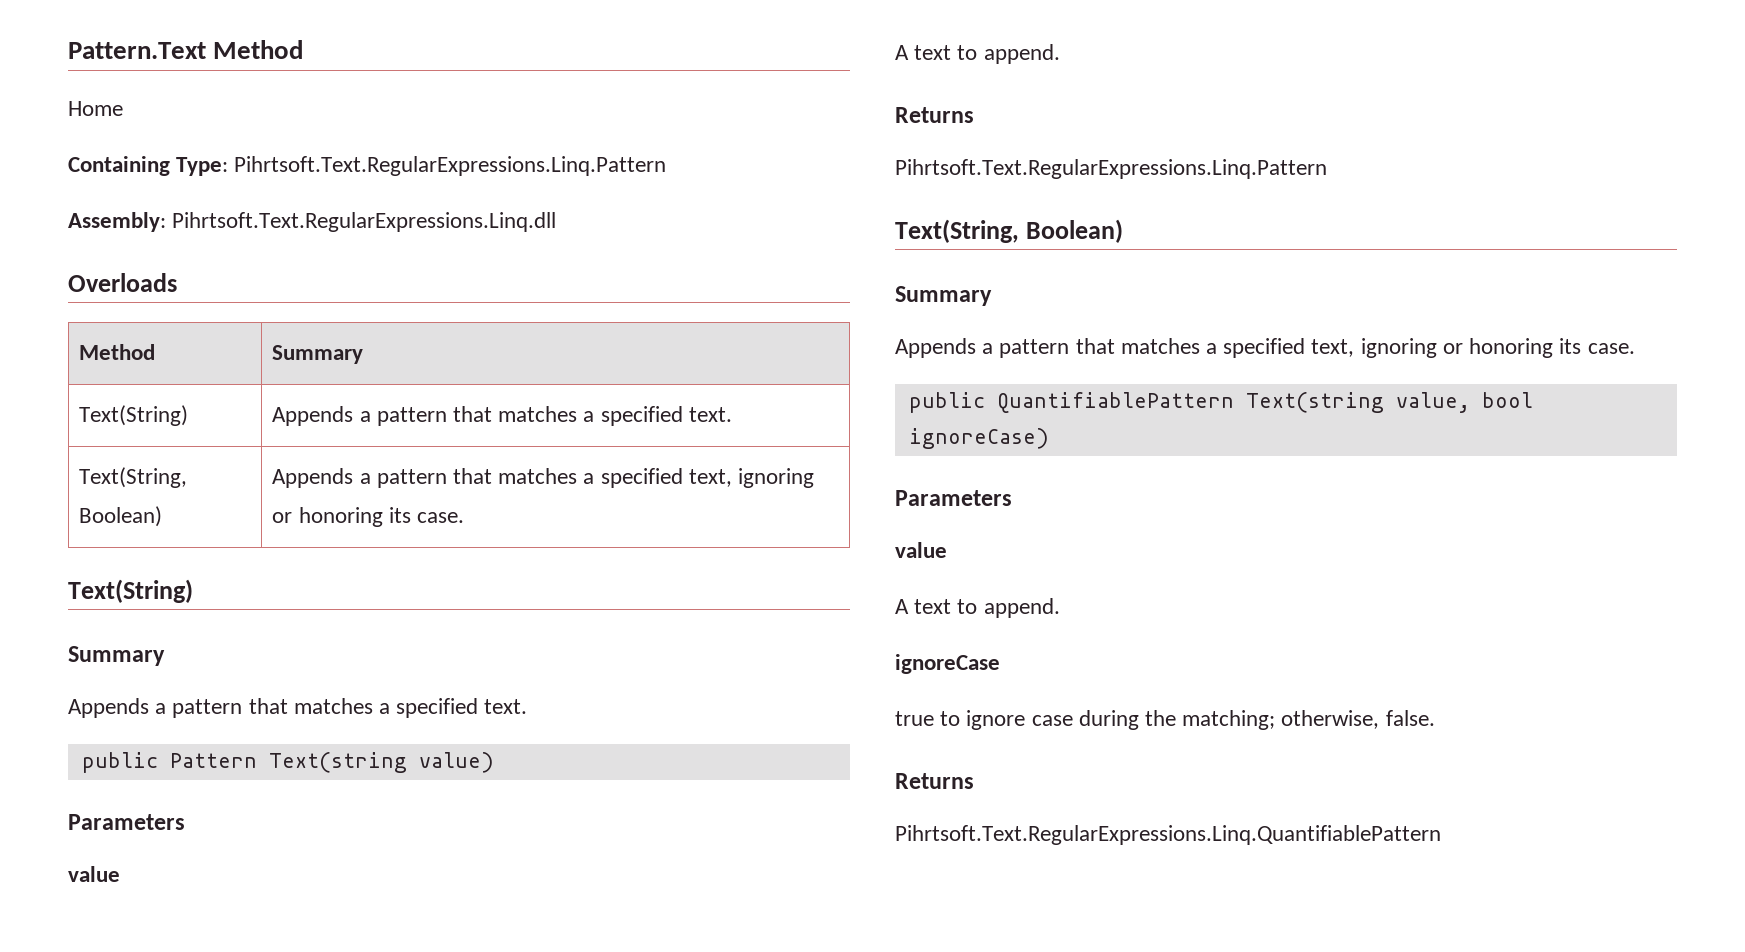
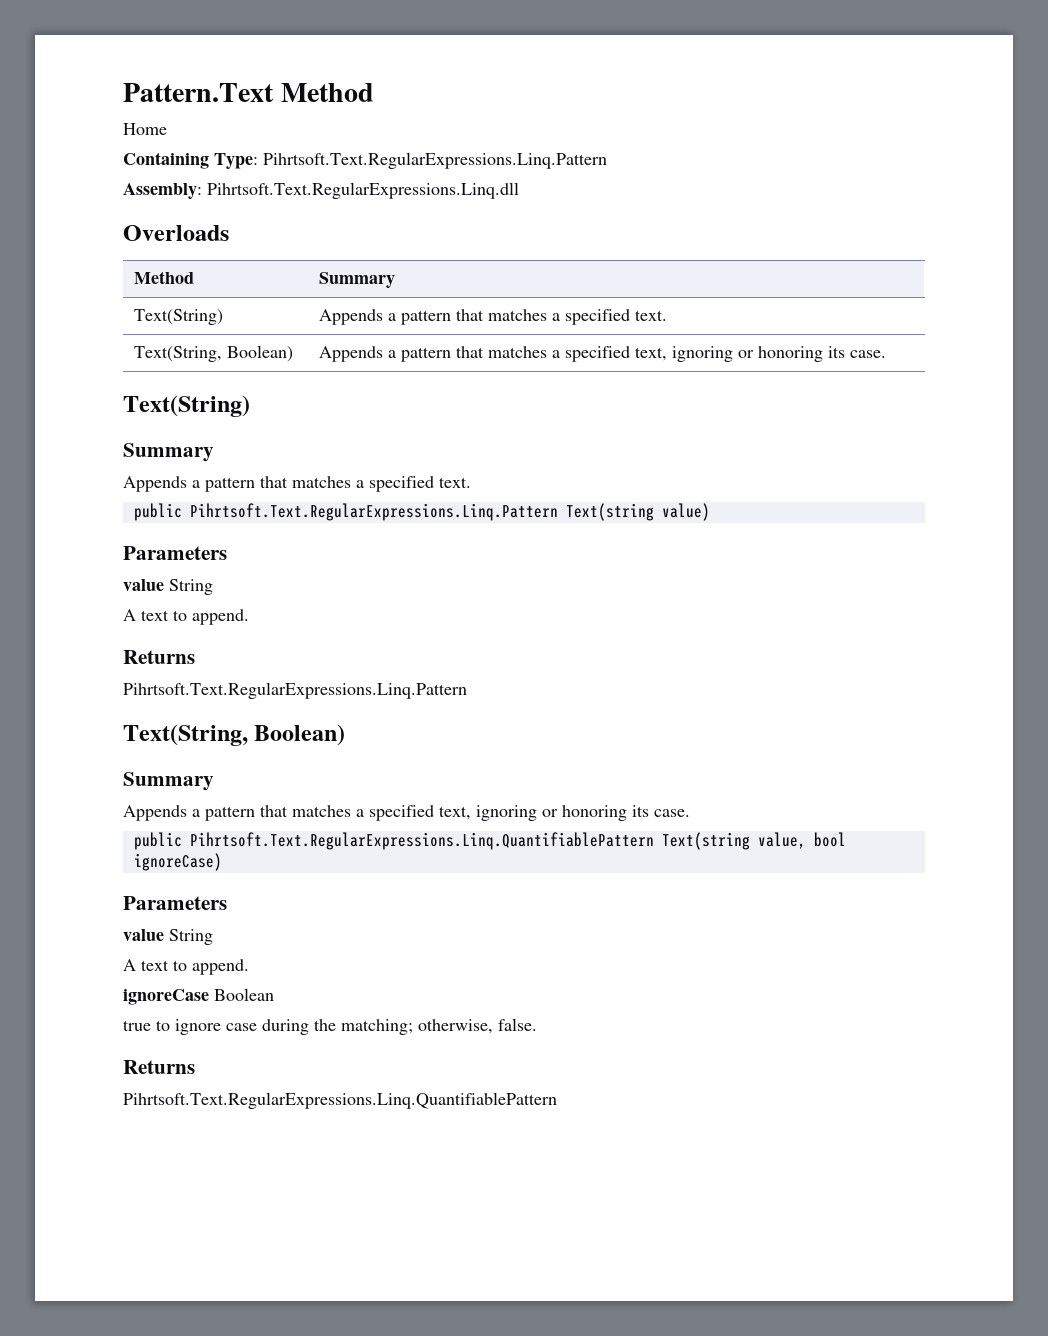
- public Pattern Text(string value)
+ public Pihrtsoft.Text.RegularExpressions.Linq.Pattern Text(string value)
  Parameters
- value
+ value String
- public QuantifiablePattern Text(string value, bool ignoreCase)
+ public Pihrtsoft.Text.RegularExpressions.Linq.QuantifiablePattern Text(string value, bool ignoreCase)
  Parameters
- value
+ value String
- ignoreCase
+ ignoreCase Boolean

